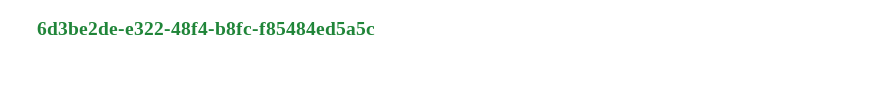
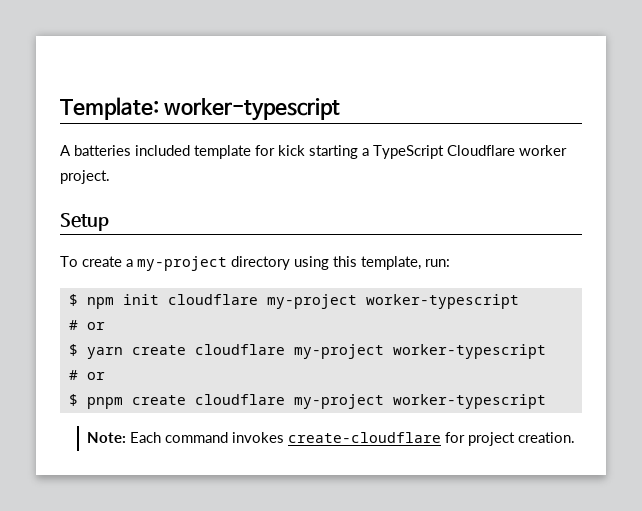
- 6d3be2de-e322-48f4-b8fc-f85484ed5a5c
+ Template: worker-typescript
+ A batteries included template for kick starting a TypeScript Cloudflare worker project.
+ Setup
+ To create a my-project directory using this template, run:
+ $ npm init cloudflare my-project worker-typescript
+ # or
+ $ yarn create cloudflare my-project worker-typescript
+ # or
+ $ pnpm create cloudflare my-project worker-typescript
+ Note: Each command invokes create-cloudflare for project creation.

